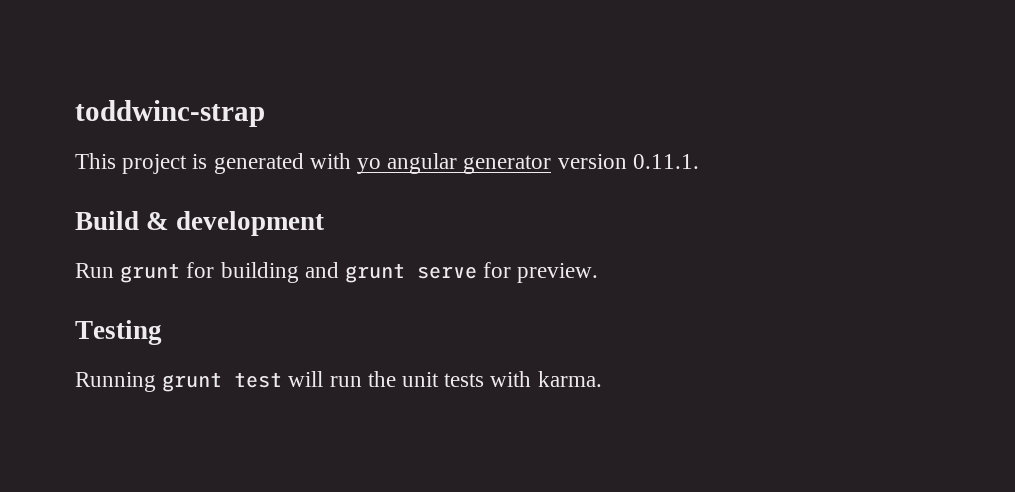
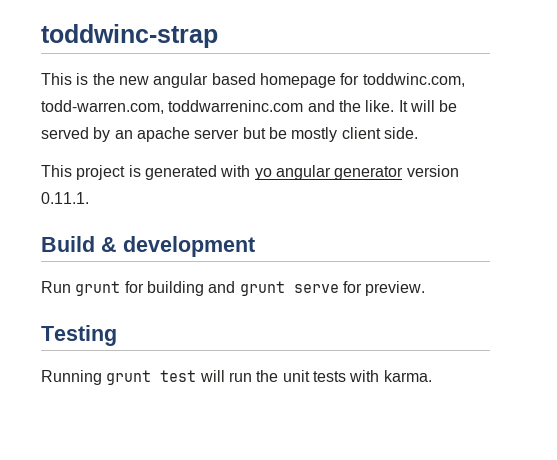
+ This is the new angular based homepage for toddwinc.com, todd-warren.com, toddwarreninc.com and the like. It will be served by an apache server but be mostly client side.

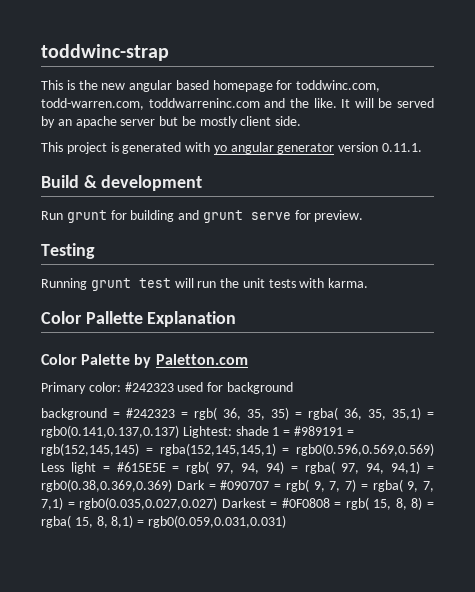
+ Color Pallette Explanation
+ Color Palette by Paletton.com
+ Primary color: #242323 used for background
+ background = #242323 = rgb( 36, 35, 35) = rgba( 36, 35, 35,1) = rgb0(0.141,0.137,0.137) Lightest: shade 1 = #989191 = rgb(152,145,145) = rgba(152,145,145,1) = rgb0(0.596,0.569,0.569) Less light = #615E5E = rgb( 97, 94, 94) = rgba( 97, 94, 94,1) = rgb0(0.38,0.369,0.369) Dark = #090707 = rgb( 9, 7, 7) = rgba( 9, 7, 7,1) = rgb0(0.035,0.027,0.027) Darkest = #0F0808 = rgb( 15, 8, 8) = rgba( 15, 8, 8,1) = rgb0(0.059,0.031,0.031)

